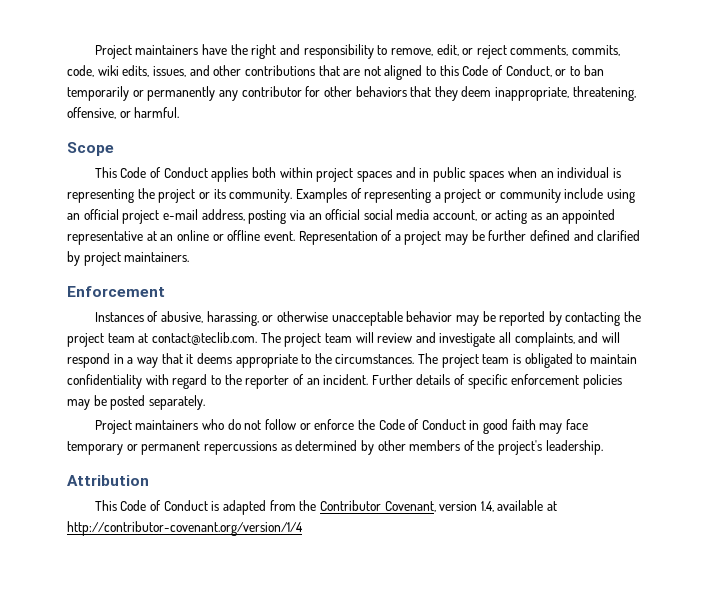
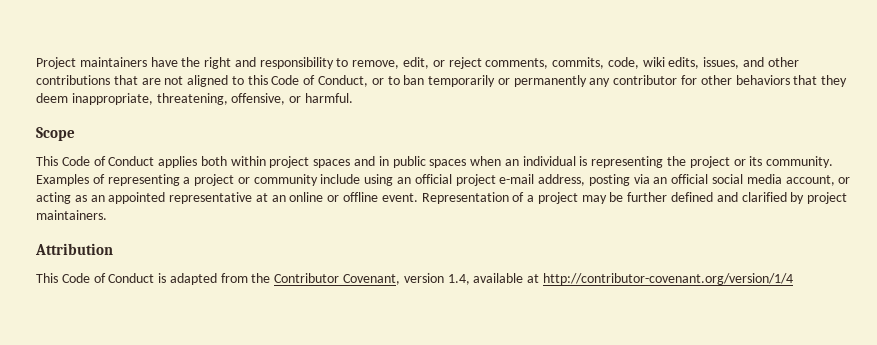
- Enforcement
- Instances of abusive, harassing, or otherwise unacceptable behavior may be reported by contacting the project team at contact@teclib.com. The project team will review and investigate all complaints, and will respond in a way that it deems appropriate to the circumstances. The project team is obligated to maintain confidentiality with regard to the reporter of an incident. Further details of specific enforcement policies may be posted separately.
- Project maintainers who do not follow or enforce the Code of Conduct in good faith may face temporary or permanent repercussions as determined by other members of the project's leadership.

